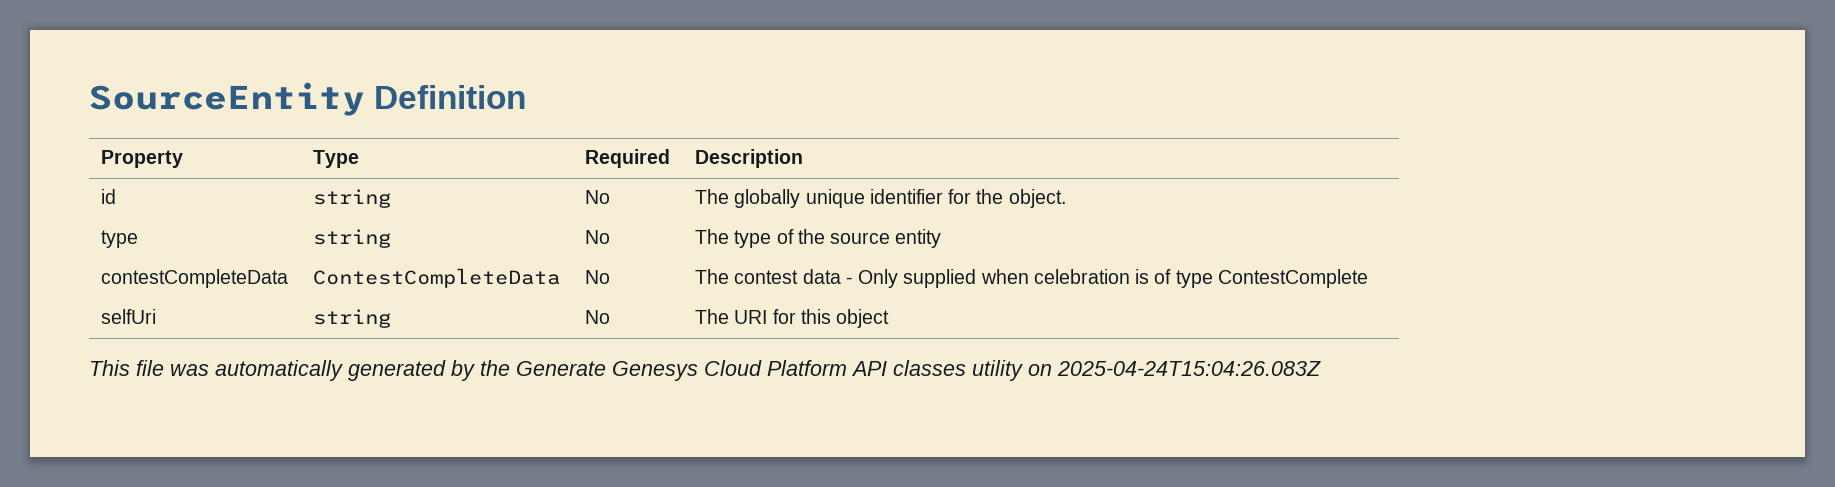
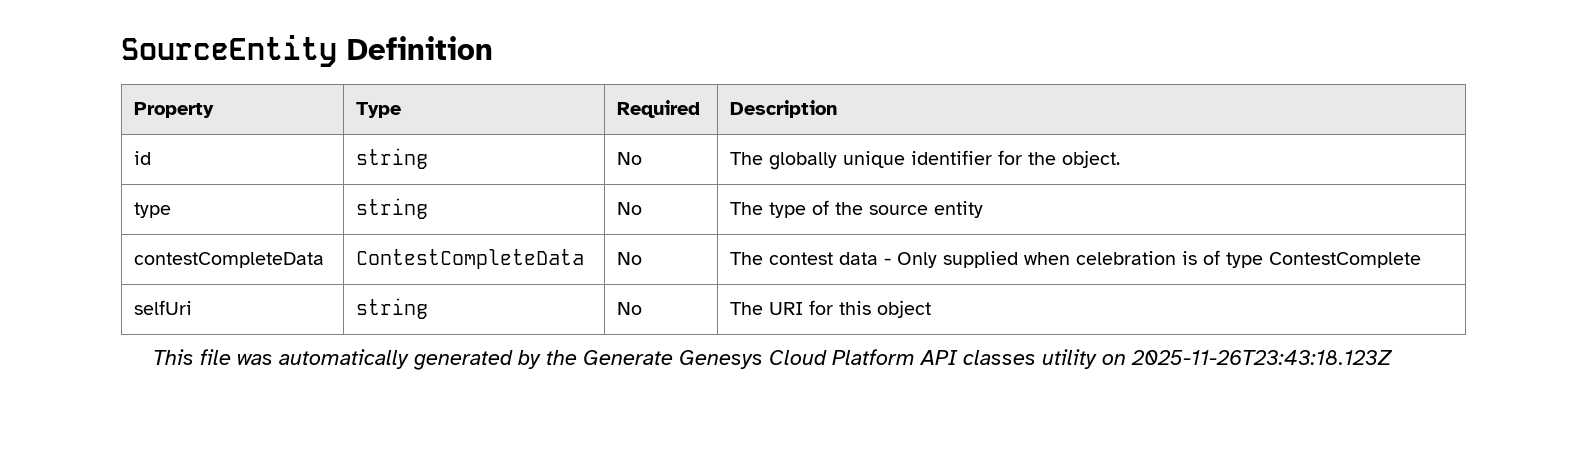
- This file was automatically generated by the Generate Genesys Cloud Platform API classes utility on 2025-04-24T15:04:26.083Z
+ This file was automatically generated by the Generate Genesys Cloud Platform API classes utility on 2025-11-26T23:43:18.123Z

